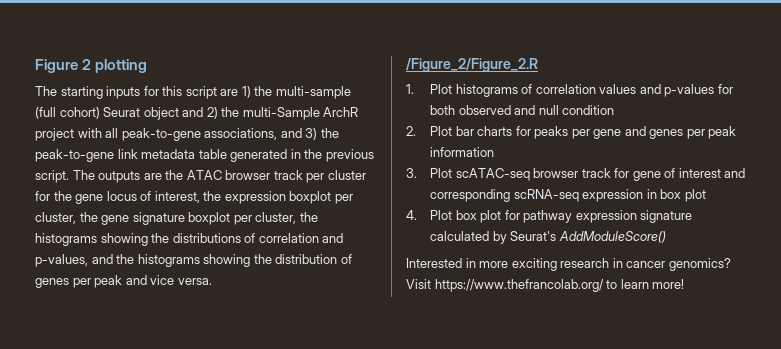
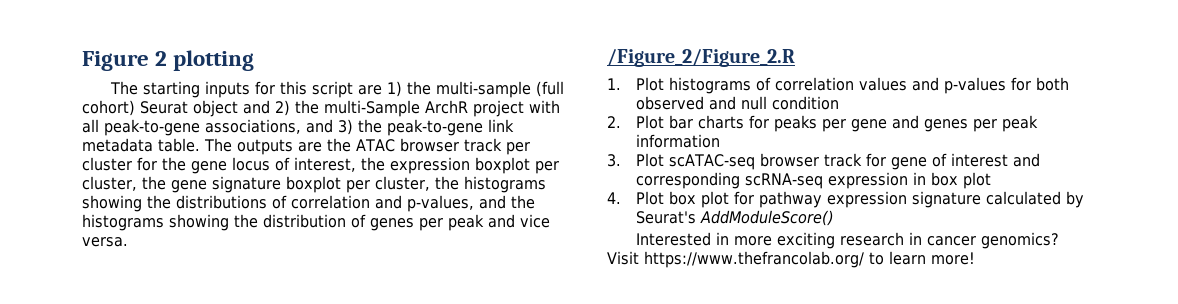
- The starting inputs for this script are 1) the multi-sample (full cohort) Seurat object and 2) the multi-Sample ArchR project with all peak-to-gene associations, and 3) the peak-to-gene link metadata table generated in the previous script.
+ The starting inputs for this script are 1) the multi-sample (full cohort) Seurat object and 2) the multi-Sample ArchR project with all peak-to-gene associations, and 3) the peak-to-gene link metadata table.

